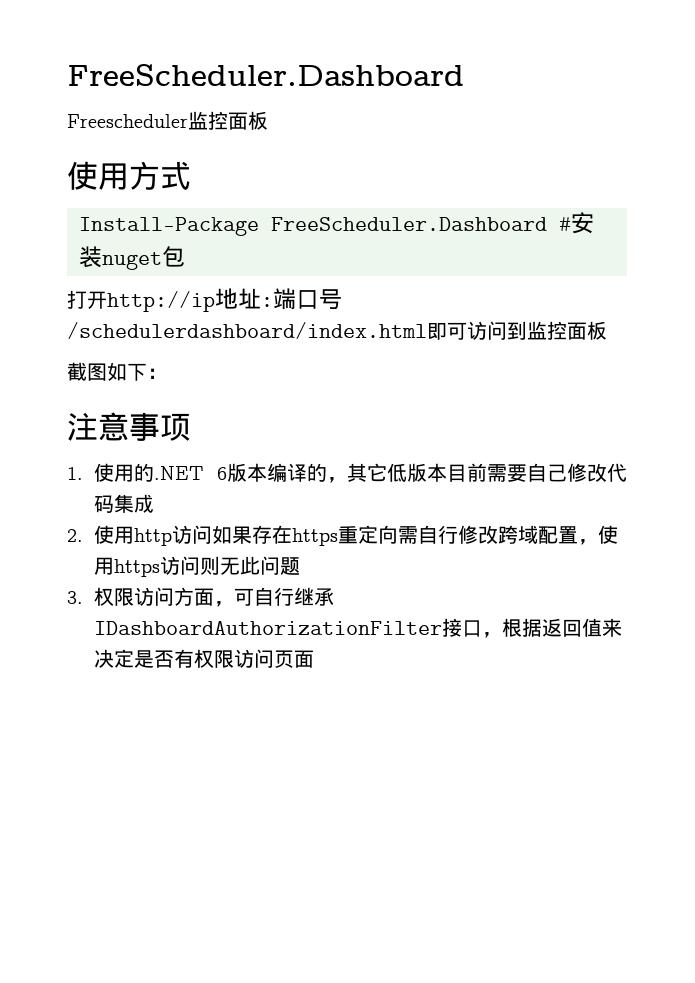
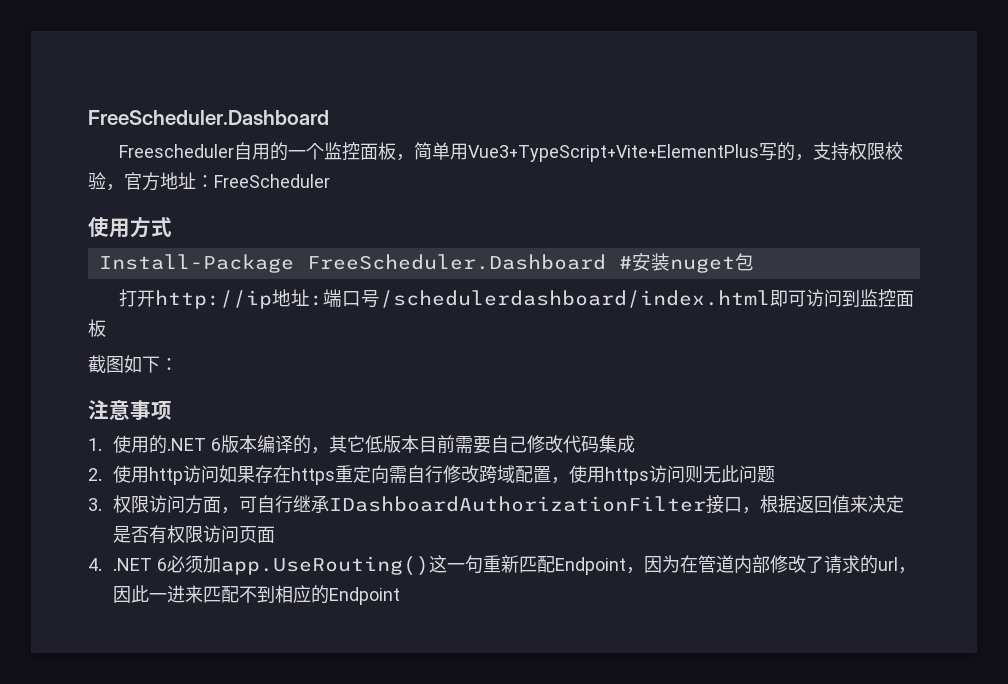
- Freescheduler监控面板
+ Freescheduler自用的一个监控面板，简单用Vue3+TypeScript+Vite+ElementPlus写的，支持权限校验，官方地址：FreeScheduler
+ 4. .NET 6必须加app.UseRouting()这一句重新匹配Endpoint，因为在管道内部修改了请求的url，因此一进来匹配不到相应的Endpoint

